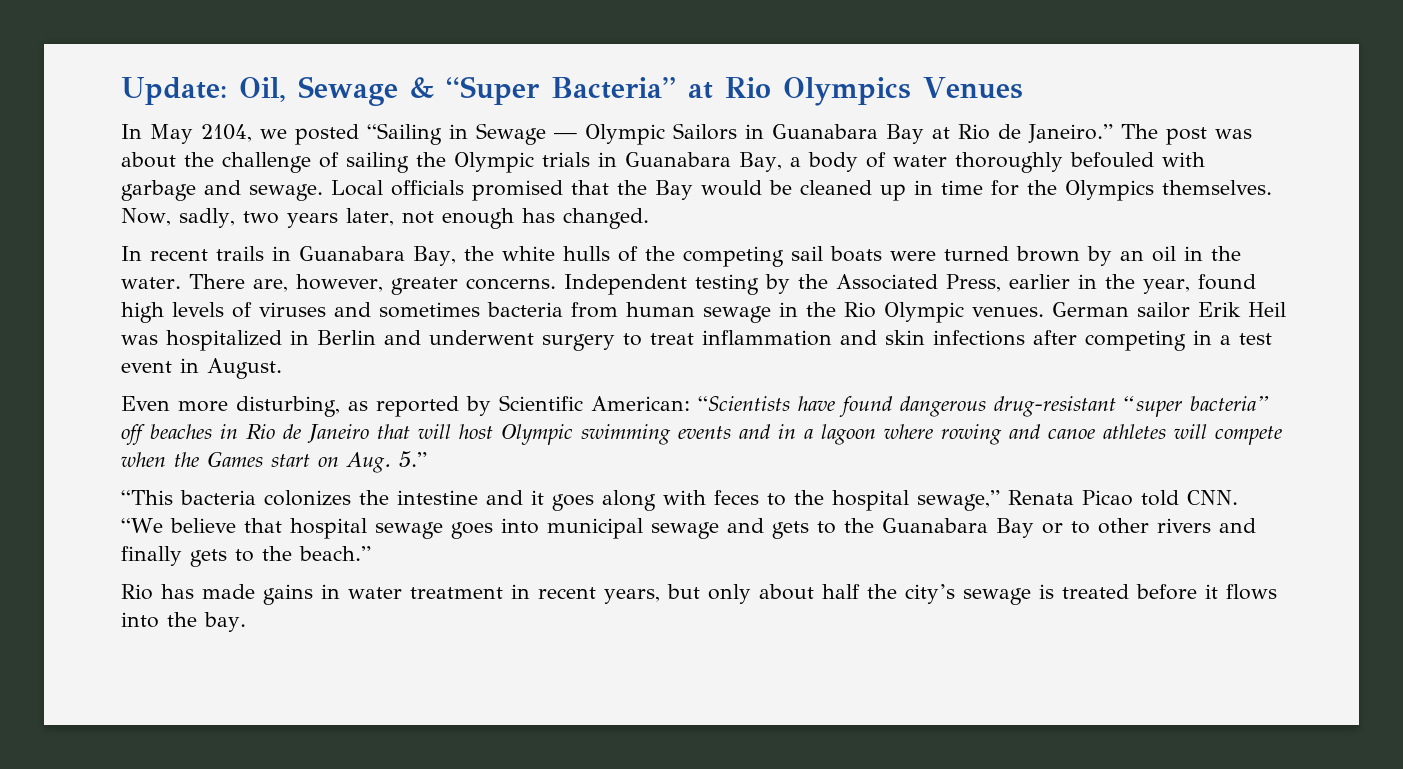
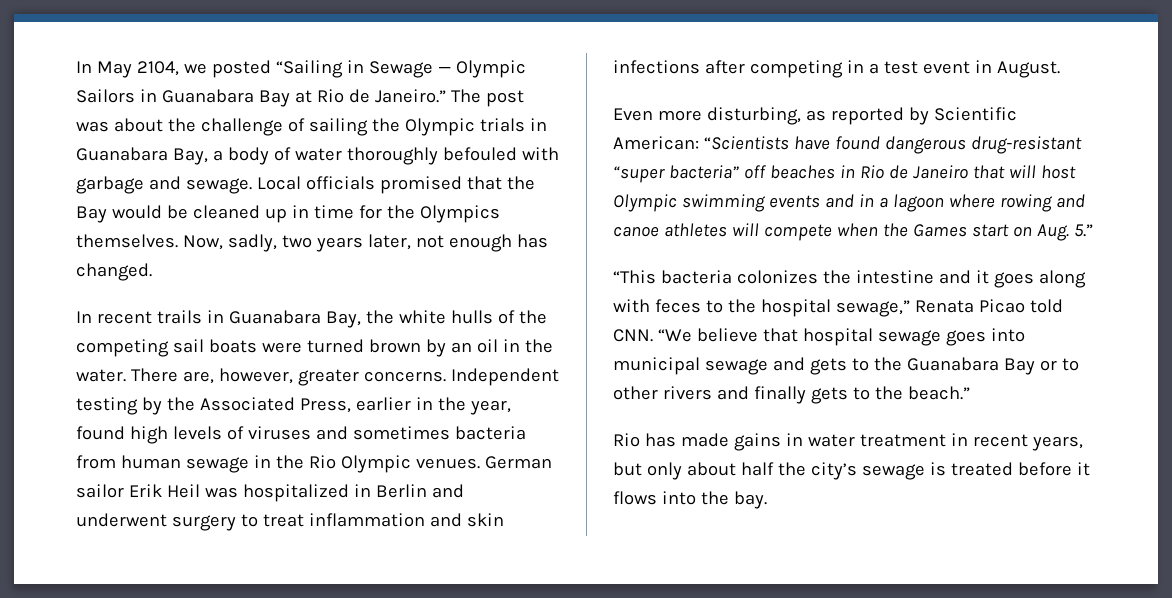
- Update: Oil, Sewage & “Super Bacteria” at Rio Olympics Venues

